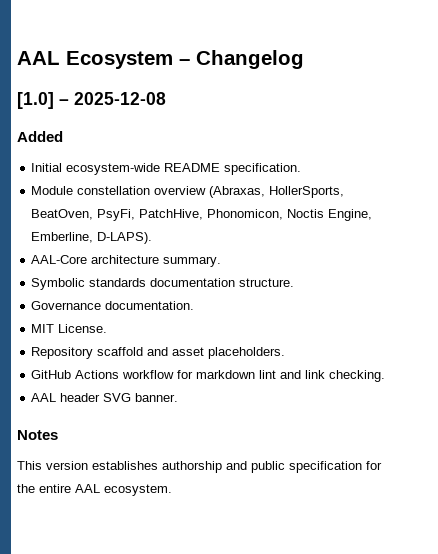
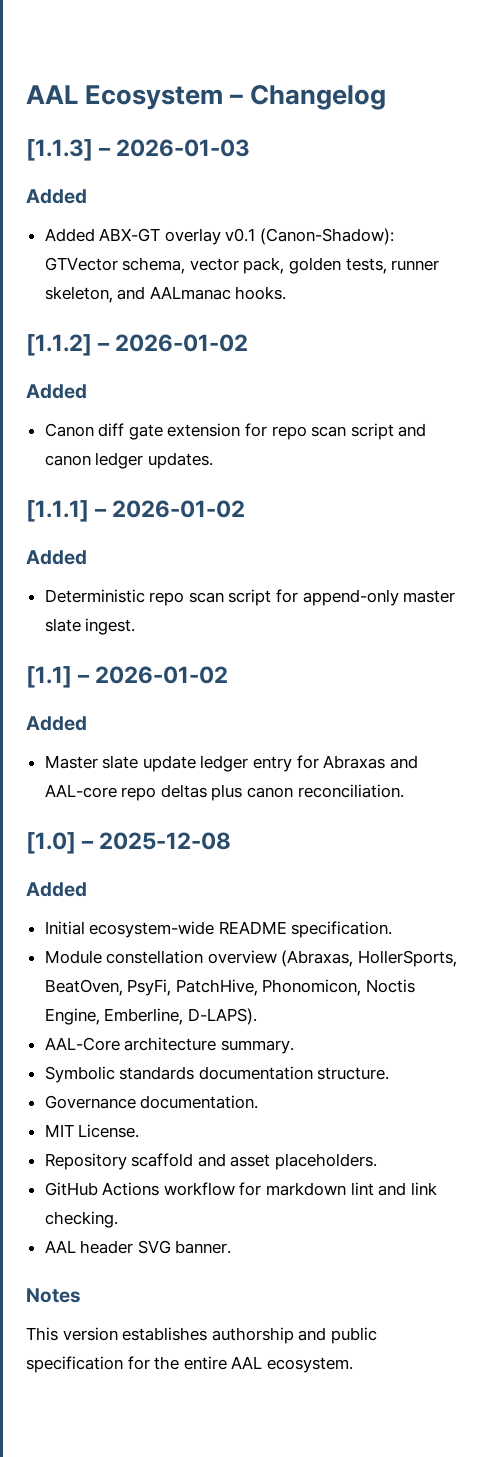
+ [1.1.3] – 2026-01-03
+ Added
+ Added ABX-GT overlay v0.1 (Canon-Shadow): GTVector schema, vector pack, golden tests, runner skeleton, and AALmanac hooks.
+ [1.1.2] – 2026-01-02
+ Added
+ Canon diff gate extension for repo scan script and canon ledger updates.
+ [1.1.1] – 2026-01-02
+ Added
+ Deterministic repo scan script for append-only master slate ingest.
+ [1.1] – 2026-01-02
+ Added
+ Master slate update ledger entry for Abraxas and AAL-core repo deltas plus canon reconciliation.

